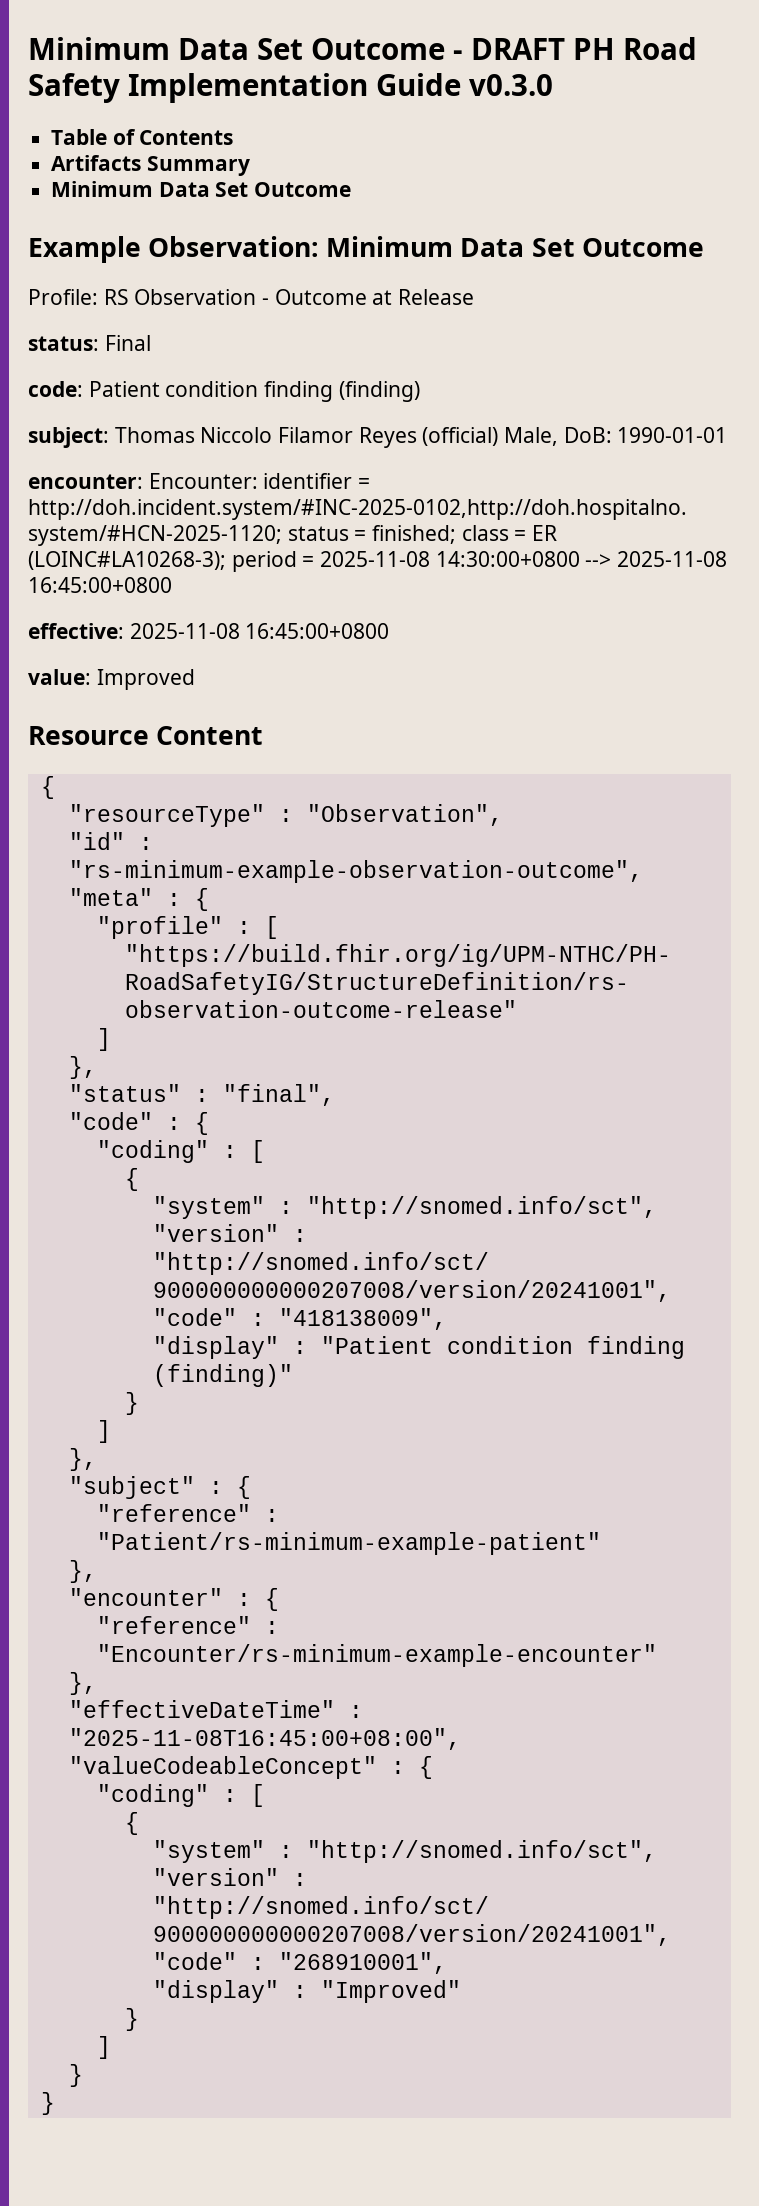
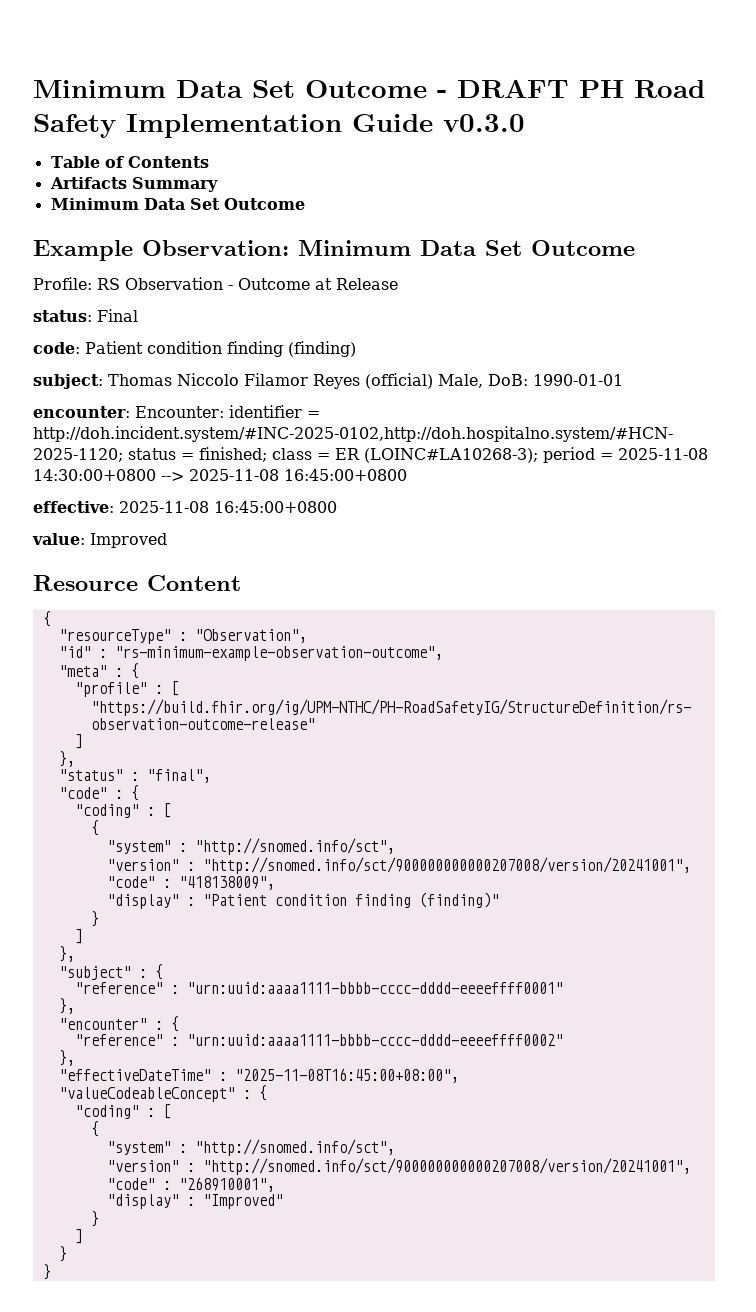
- "reference" : "Patient/rs-minimum-example-patient"
+ "reference" : "urn:uuid:aaaa1111-bbbb-cccc-dddd-eeeeffff0001"
- "reference" : "Encounter/rs-minimum-example-encounter"
+ "reference" : "urn:uuid:aaaa1111-bbbb-cccc-dddd-eeeeffff0002"

